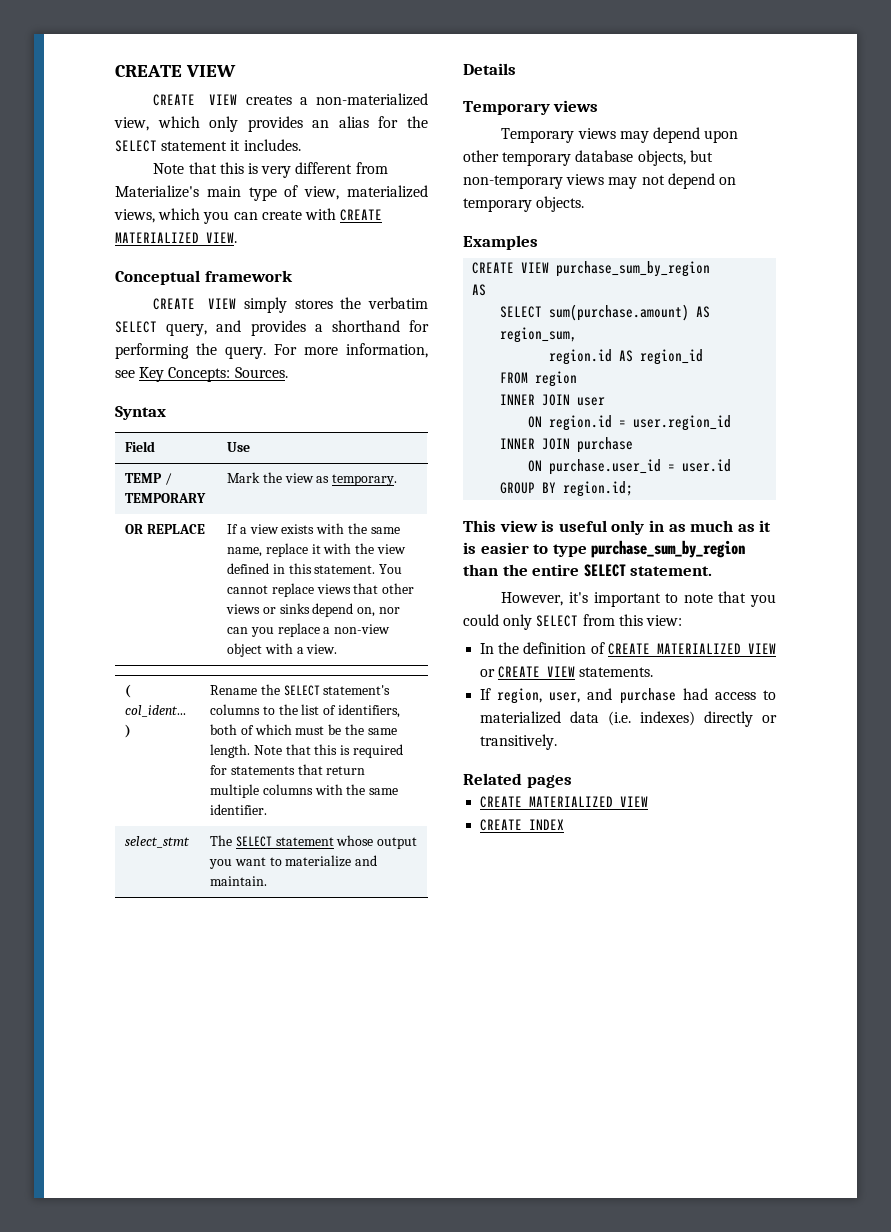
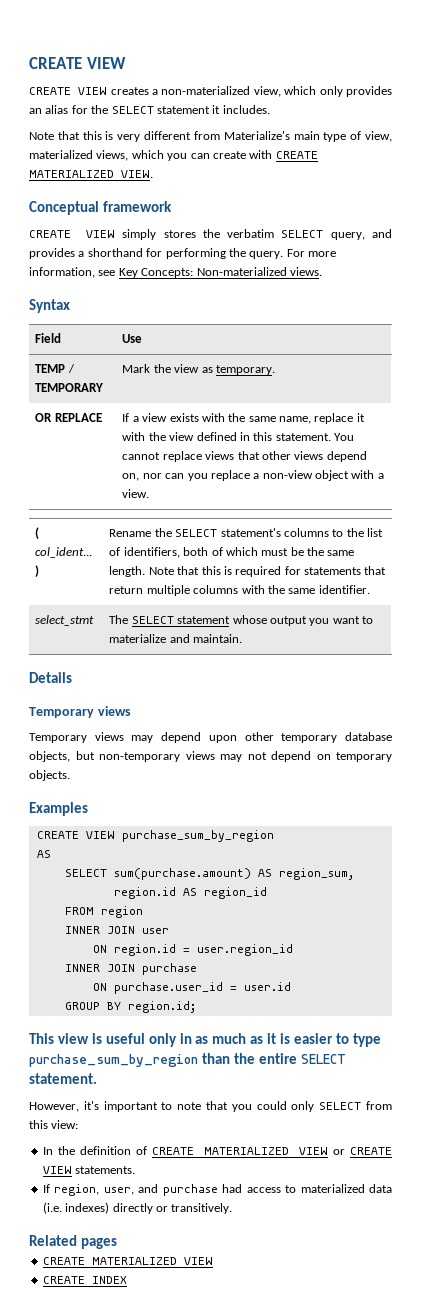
- For more information, see Key Concepts: Sources.
+ For more information, see Key Concepts: Non-materialized views.
- OR REPLACE | If a view exists with the same name, replace it with the view defined in this statement. You cannot replace views that other views or sinks depend on, nor can you replace a non-view object with a view.
+ OR REPLACE | If a view exists with the same name, replace it with the view defined in this statement. You cannot replace views that other views depend on, nor can you replace a non-view object with a view.

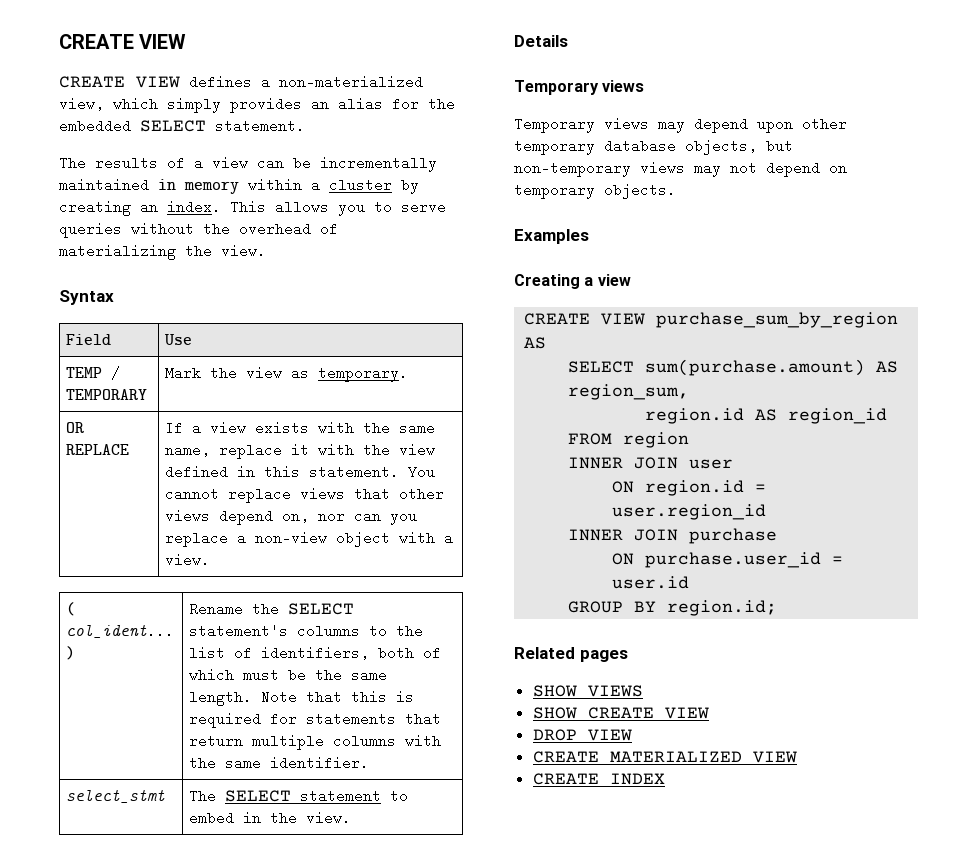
- CREATE VIEW creates a non-materialized view, which only provides an alias for the SELECT statement it includes.
- Note that this is very different from Materialize's main type of view, materialized views, which you can create with CREATE MATERIALIZED VIEW.
- Conceptual framework
- CREATE VIEW simply stores the verbatim SELECT query, and provides a shorthand for performing the query. For more information, see Key Concepts: Non-materialized views.
+ CREATE VIEW defines a non-materialized view, which simply provides an alias for the embedded SELECT statement.
+ The results of a view can be incrementally maintained in memory within a cluster by creating an index. This allows you to serve queries without the overhead of materializing the view.
- select_stmt | The SELECT statement whose output you want to materialize and maintain.
+ select_stmt | The SELECT statement to embed in the view.
+ Creating a view
- This view is useful only in as much as it is easier to type purchase_sum_by_region than the entire SELECT statement.
- However, it's important to note that you could only SELECT from this view:
- In the definition of CREATE MATERIALIZED VIEW or CREATE VIEW statements.
- If region, user, and purchase had access to materialized data (i.e. indexes) directly or transitively.
  Related pages
+ SHOW VIEWS
+ SHOW CREATE VIEW
+ DROP VIEW

